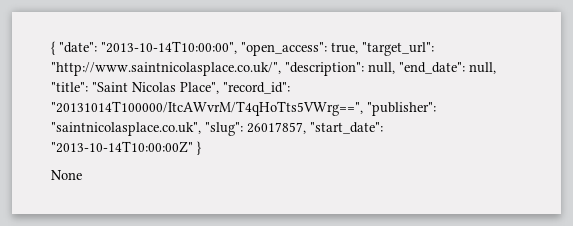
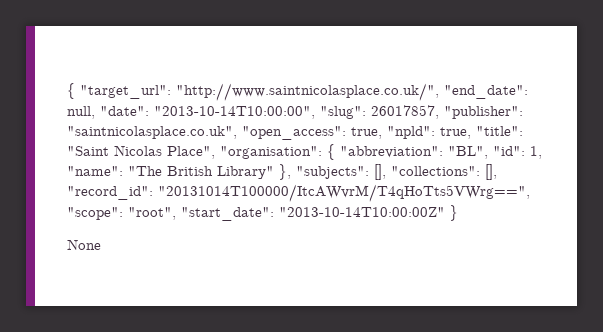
- { "date": "2013-10-14T10:00:00", "open_access": true, "target_url": "http://www.saintnicolasplace.co.uk/", "description": null, "end_date": null, "title": "Saint Nicolas Place", "record_id": "20131014T100000/ItcAWvrM/T4qHoTts5VWrg==", "publisher": "saintnicolasplace.co.uk", "slug": 26017857, "start_date": "2013-10-14T10:00:00Z" }
+ { "target_url": "http://www.saintnicolasplace.co.uk/", "end_date": null, "date": "2013-10-14T10:00:00", "slug": 26017857, "publisher": "saintnicolasplace.co.uk", "open_access": true, "npld": true, "title": "Saint Nicolas Place", "organisation": { "abbreviation": "BL", "id": 1, "name": "The British Library" }, "subjects": [], "collections": [], "record_id": "20131014T100000/ItcAWvrM/T4qHoTts5VWrg==", "scope": "root", "start_date": "2013-10-14T10:00:00Z" }

